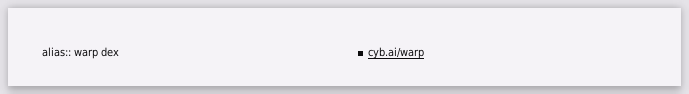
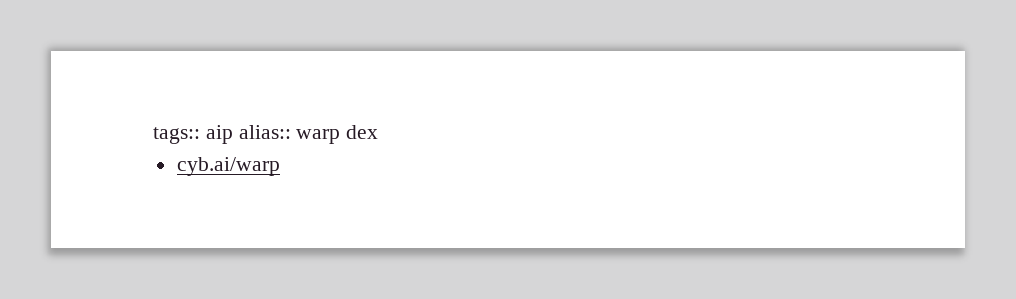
- alias:: warp dex
+ tags:: aip alias:: warp dex

